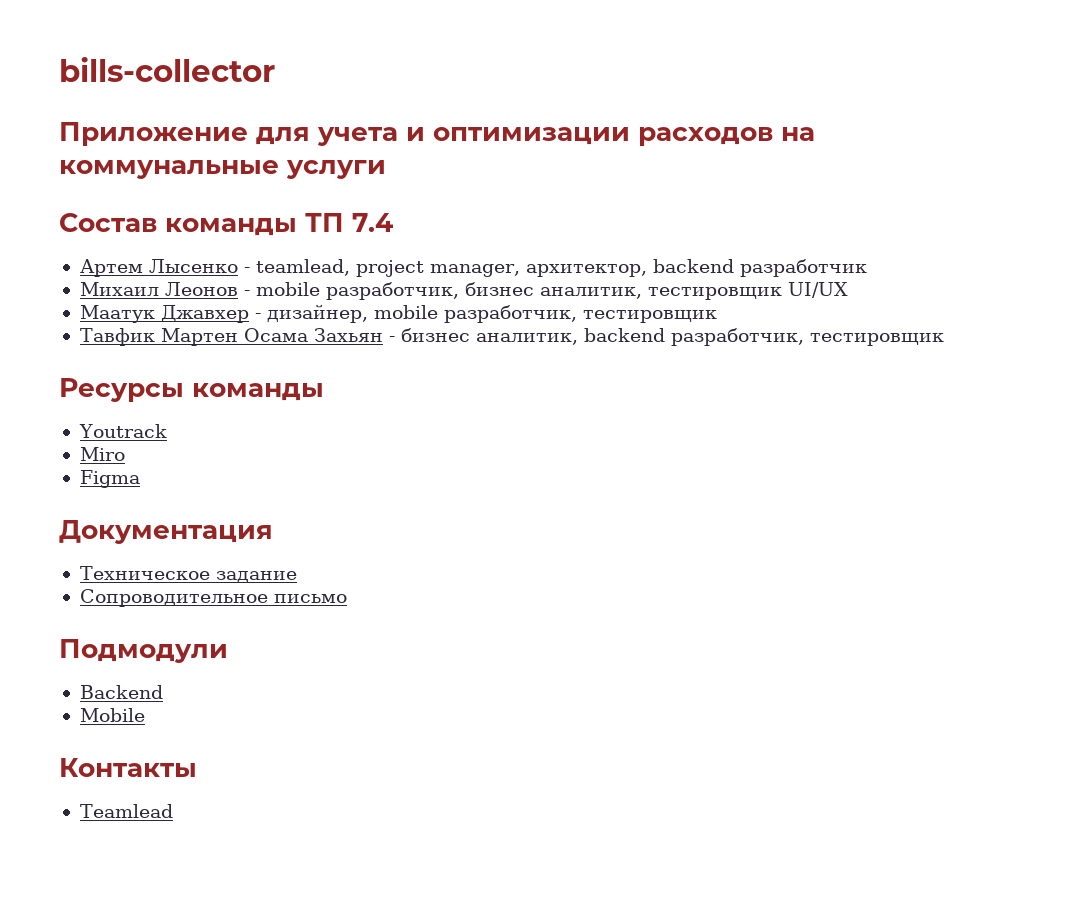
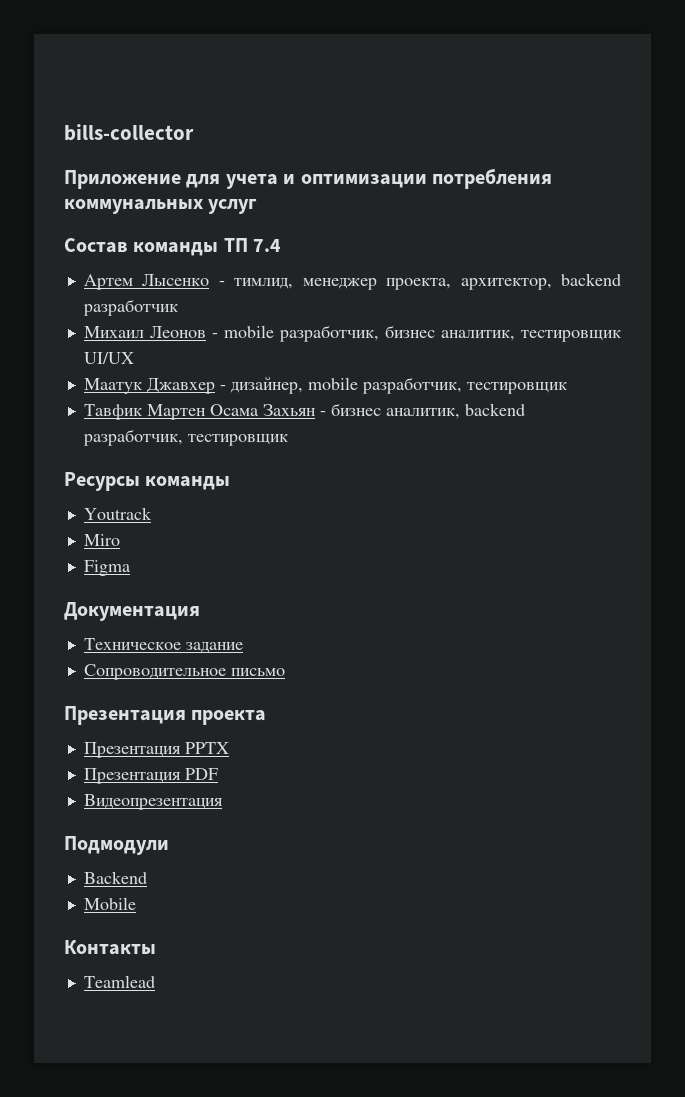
- Приложение для учета и оптимизации расходов на коммунальные услуги
+ Приложение для учета и оптимизации потребления коммунальных услуг
- Артем Лысенко - teamlead, project manager, архитектор, backend разработчик
+ Артем Лысенко - тимлид, менеджер проекта, архитектор, backend разработчик
+ Презентация проекта
+ Презентация PPTX
+ Презентация PDF
+ Видеопрезентация

